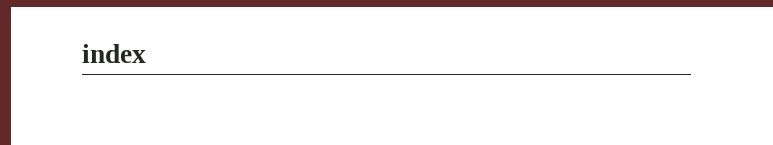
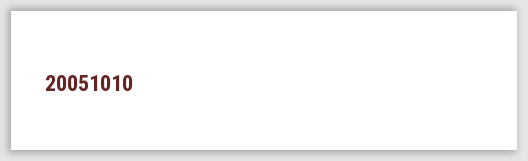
- index
+ 20051010

